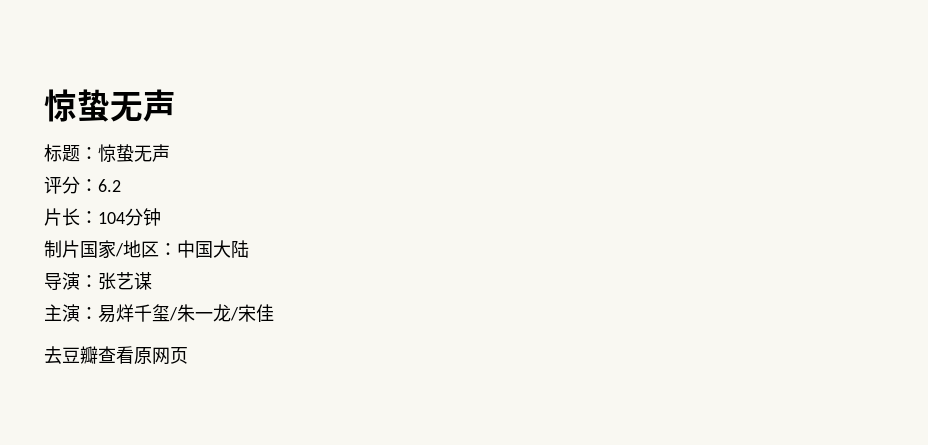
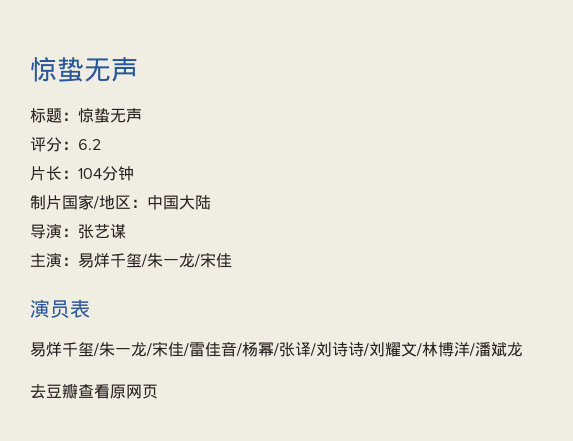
+ 演员表
+ 易烊千玺/朱一龙/宋佳/雷佳音/杨幂/张译/刘诗诗/刘耀文/林博洋/潘斌龙

